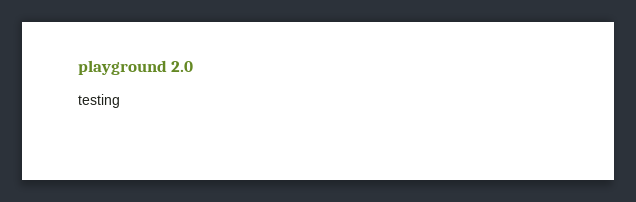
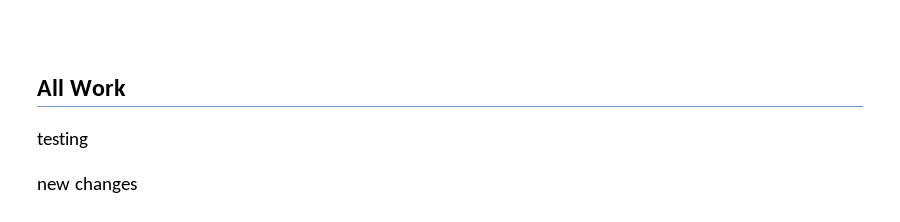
- playground 2.0
+ All Work
+ new changes

